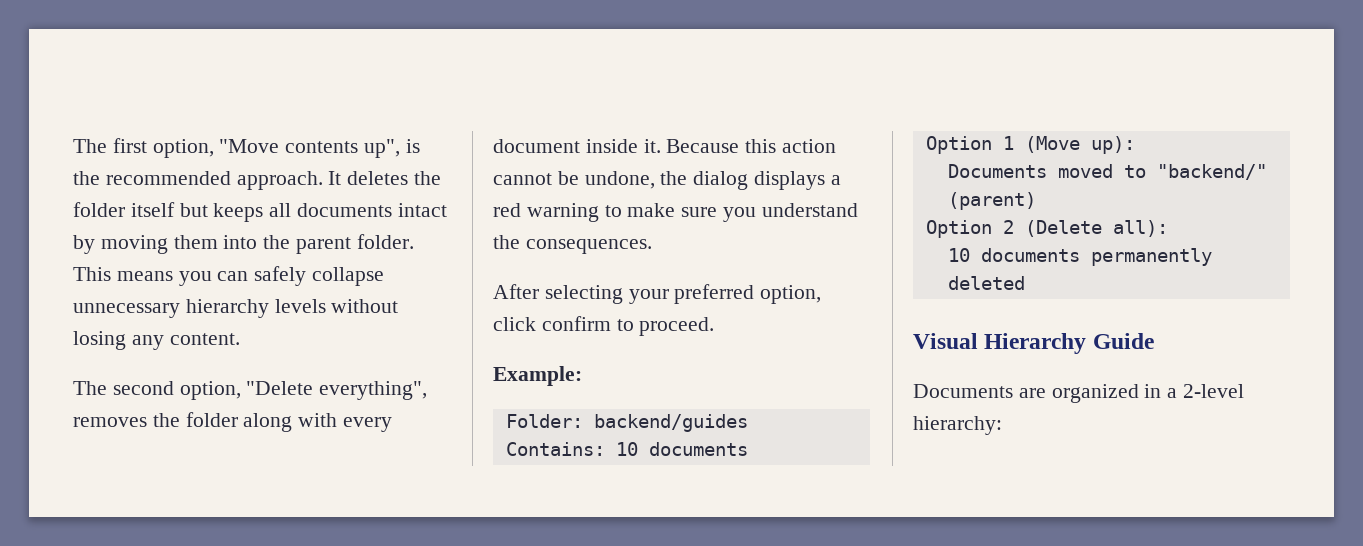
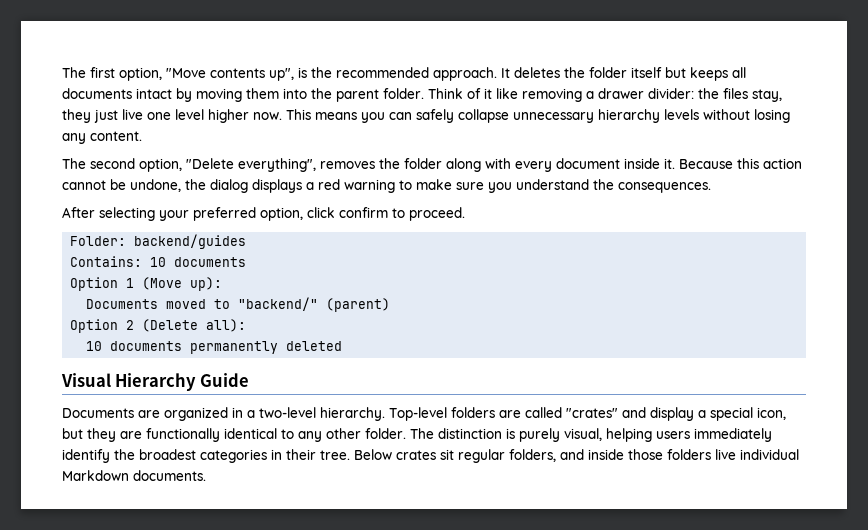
+ Think of it like removing a drawer divider: the files stay, they just live one level higher now.
- Example:
- Documents are organized in a 2-level hierarchy:
+ Documents are organized in a two-level hierarchy. Top-level folders are called "crates" and display a special icon, but they are functionally identical to any other folder. The distinction is purely visual, helping users immediately identify the broadest categories in their tree. Below crates sit regular folders, and inside those folders live individual Markdown documents.

